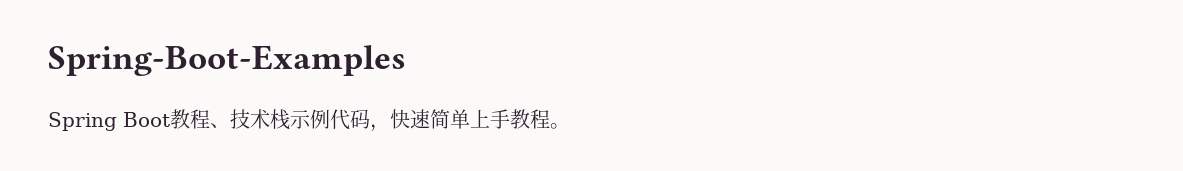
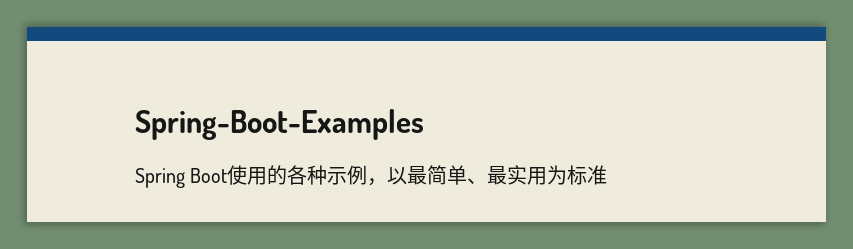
- Spring Boot教程、技术栈示例代码，快速简单上手教程。
+ Spring Boot使用的各种示例，以最简单、最实用为标准

